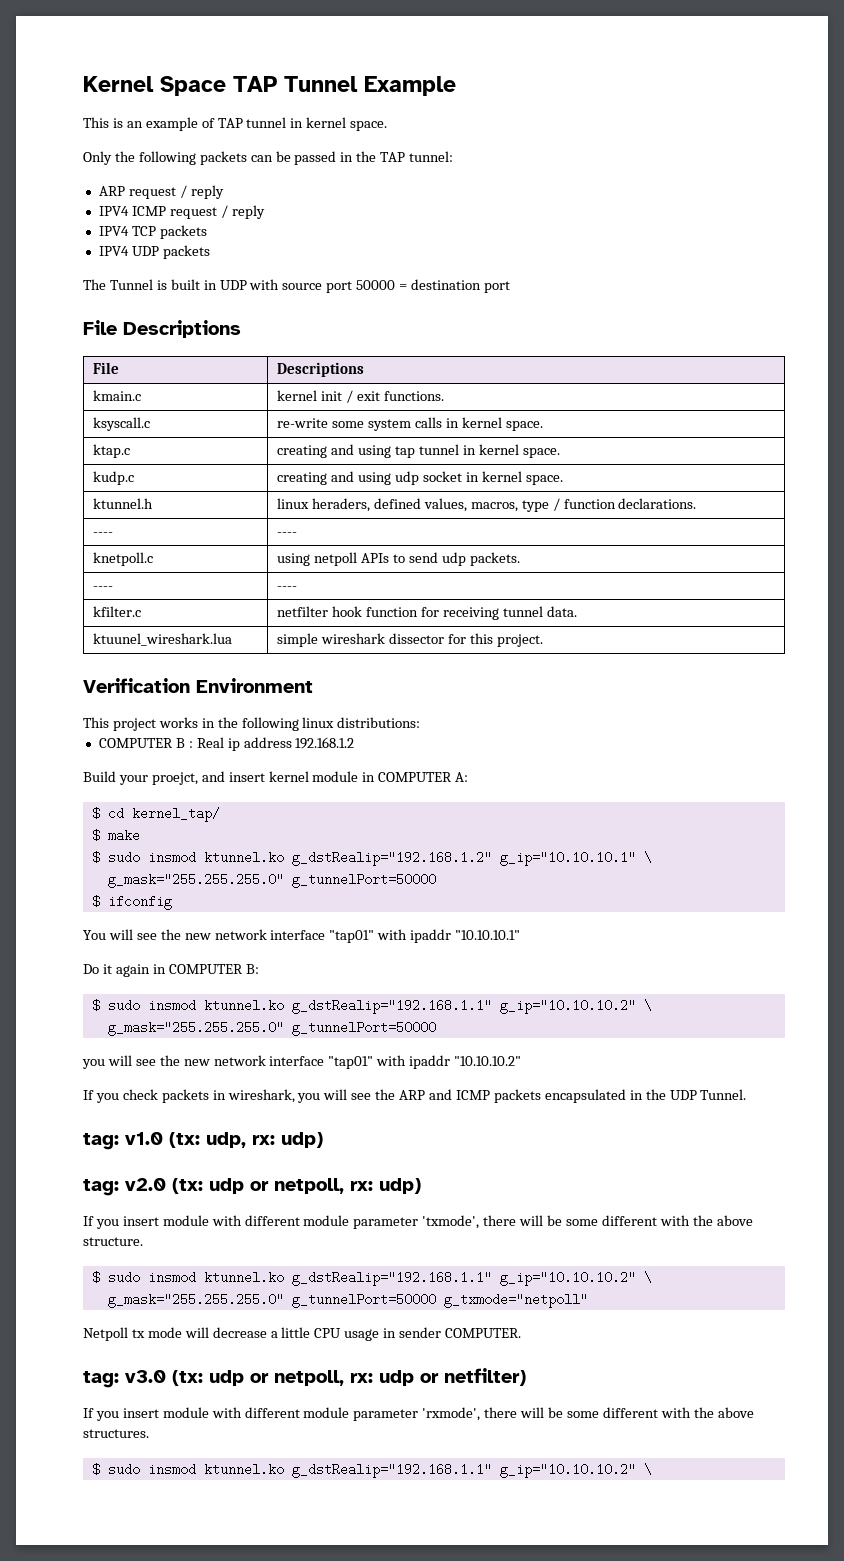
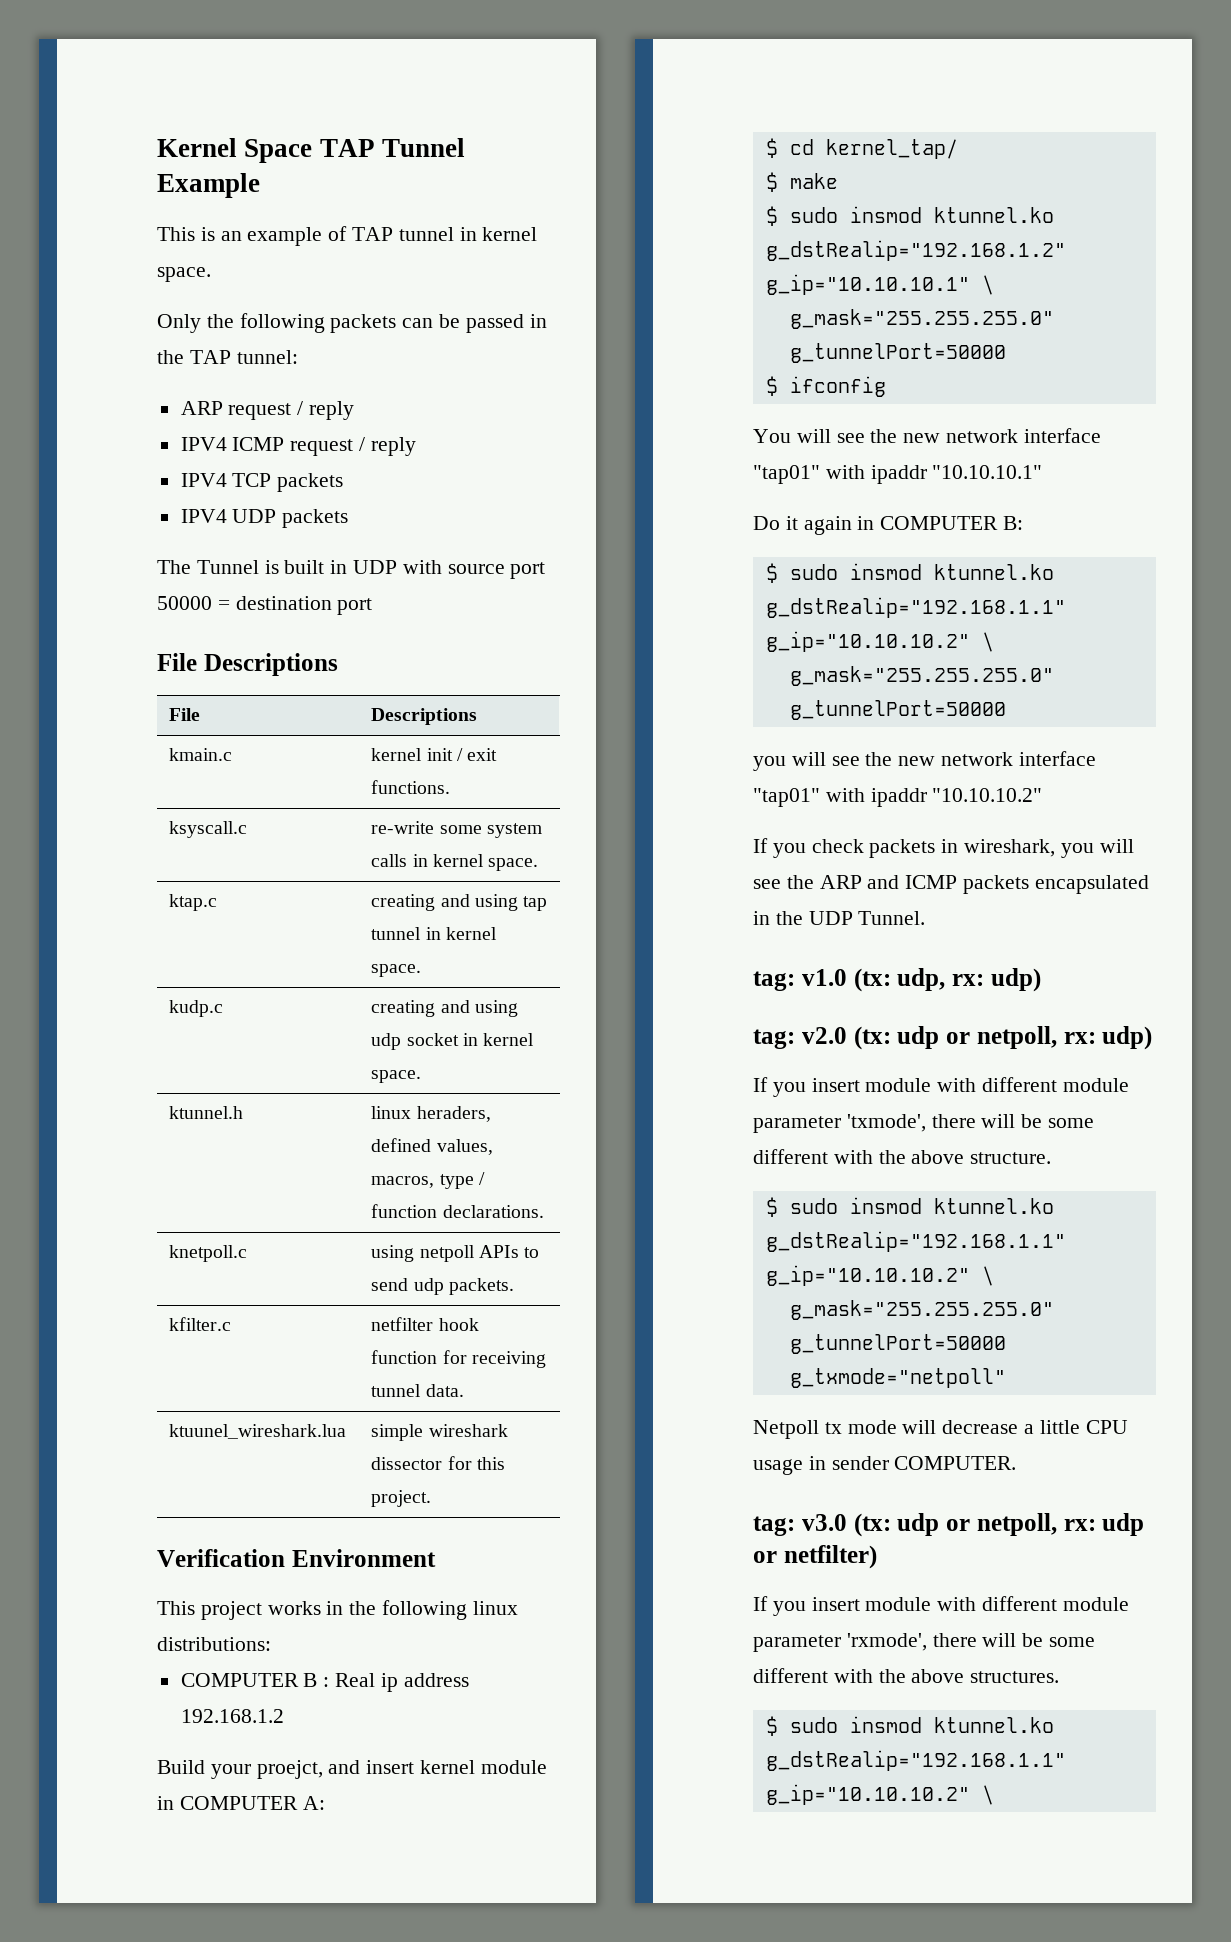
  ktunnel.h | linux heraders, defined values, macros, type / function declarations.
- ---- | ----
  knetpoll.c | using netpoll APIs to send udp packets.
- ---- | ----

